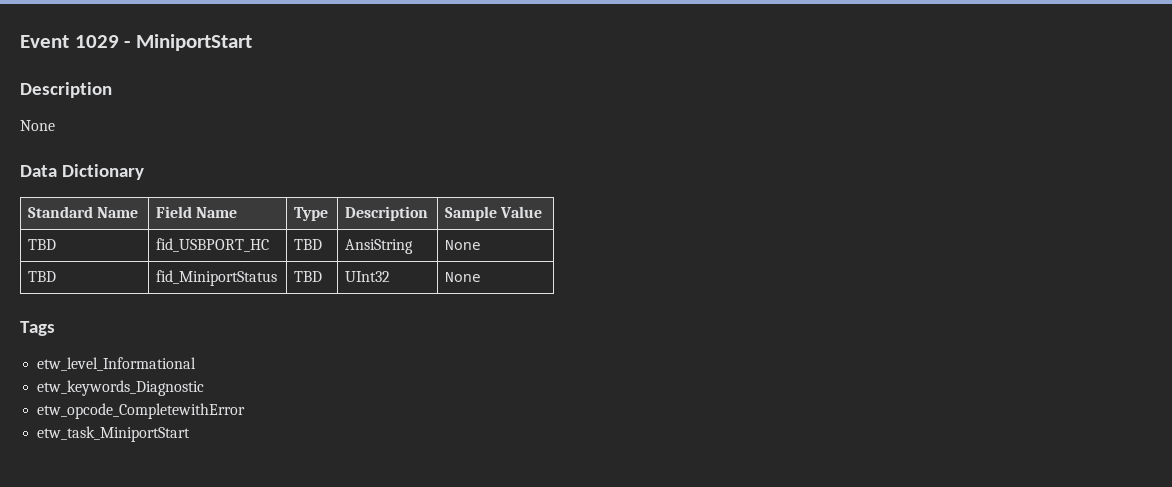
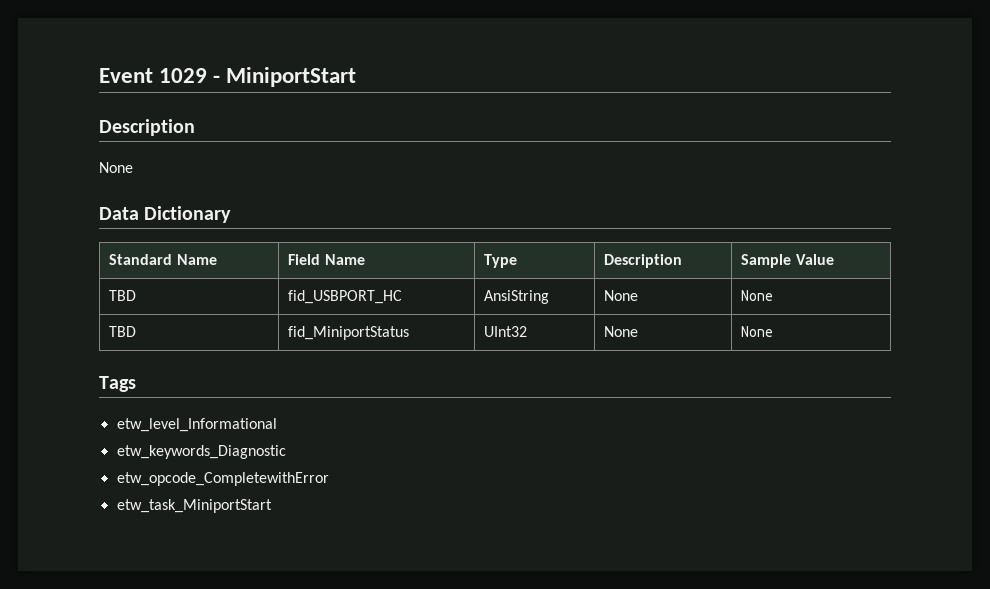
- TBD | fid_USBPORT_HC | TBD | AnsiString | None
+ TBD | fid_USBPORT_HC | AnsiString | None | None
- TBD | fid_MiniportStatus | TBD | UInt32 | None
+ TBD | fid_MiniportStatus | UInt32 | None | None

